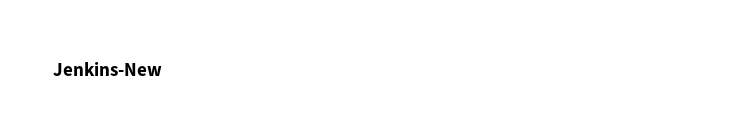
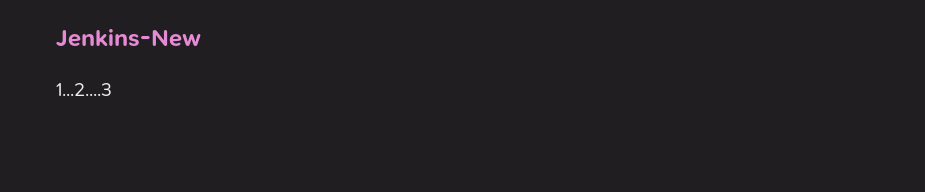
+ 1...2....3

